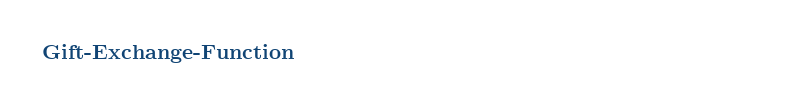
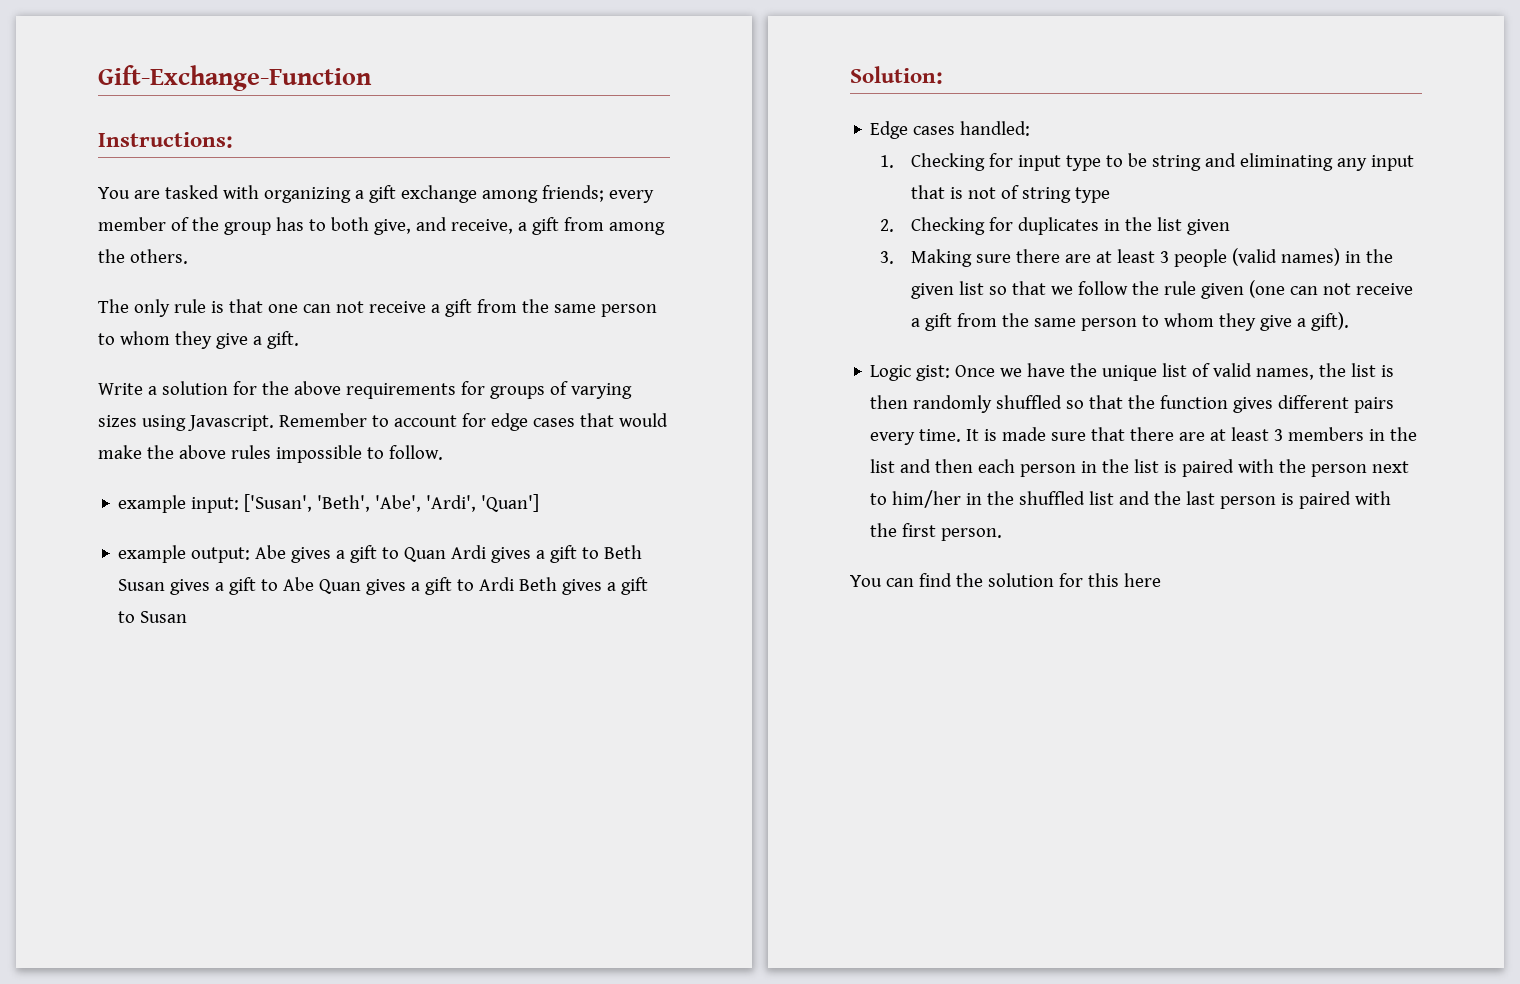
+ Instructions:
+ You are tasked with organizing a gift exchange among friends; every member of the group has to both give, and receive, a gift from among the others.
+ The only rule is that one can not receive a gift from the same person to whom they give a gift.
+ Write a solution for the above requirements for groups of varying sizes using Javascript. Remember to account for edge cases that would make the above rules impossible to follow.
+ example input: ['Susan', 'Beth', 'Abe', 'Ardi', 'Quan']
+ example output: Abe gives a gift to Quan Ardi gives a gift to Beth Susan gives a gift to Abe Quan gives a gift to Ardi Beth gives a gift to Susan
+ Solution:
+ Edge cases handled:
+ 1. Checking for input type to be string and eliminating any input that is not of string type
+ 2. Checking for duplicates in the list given
+ 3. Making sure there are at least 3 people (valid names) in the given list so that we follow the rule given (one can not receive a gift from the same person to whom they give a gift).
+ Logic gist: Once we have the unique list of valid names, the list is then randomly shuffled so that the function gives different pairs every time. It is made sure that there are at least 3 members in the list and then each person in the list is paired with the person next to him/her in the shuffled list and the last person is paired with the first person.
+ You can find the solution for this here

